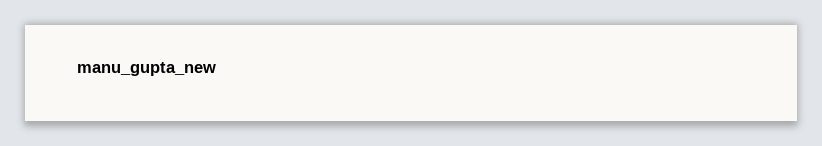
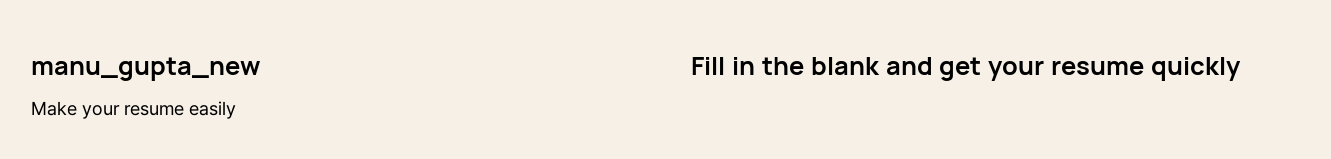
+ Make your resume easily
+ Fill in the blank and get your resume quickly

